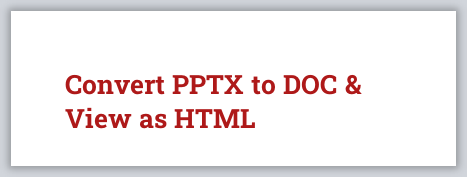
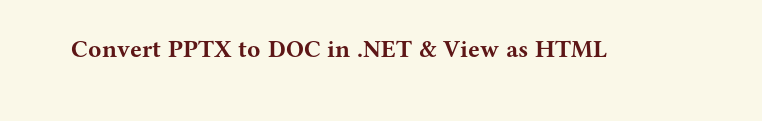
- Convert PPTX to DOC & View as HTML
+ Convert PPTX to DOC in .NET & View as HTML

